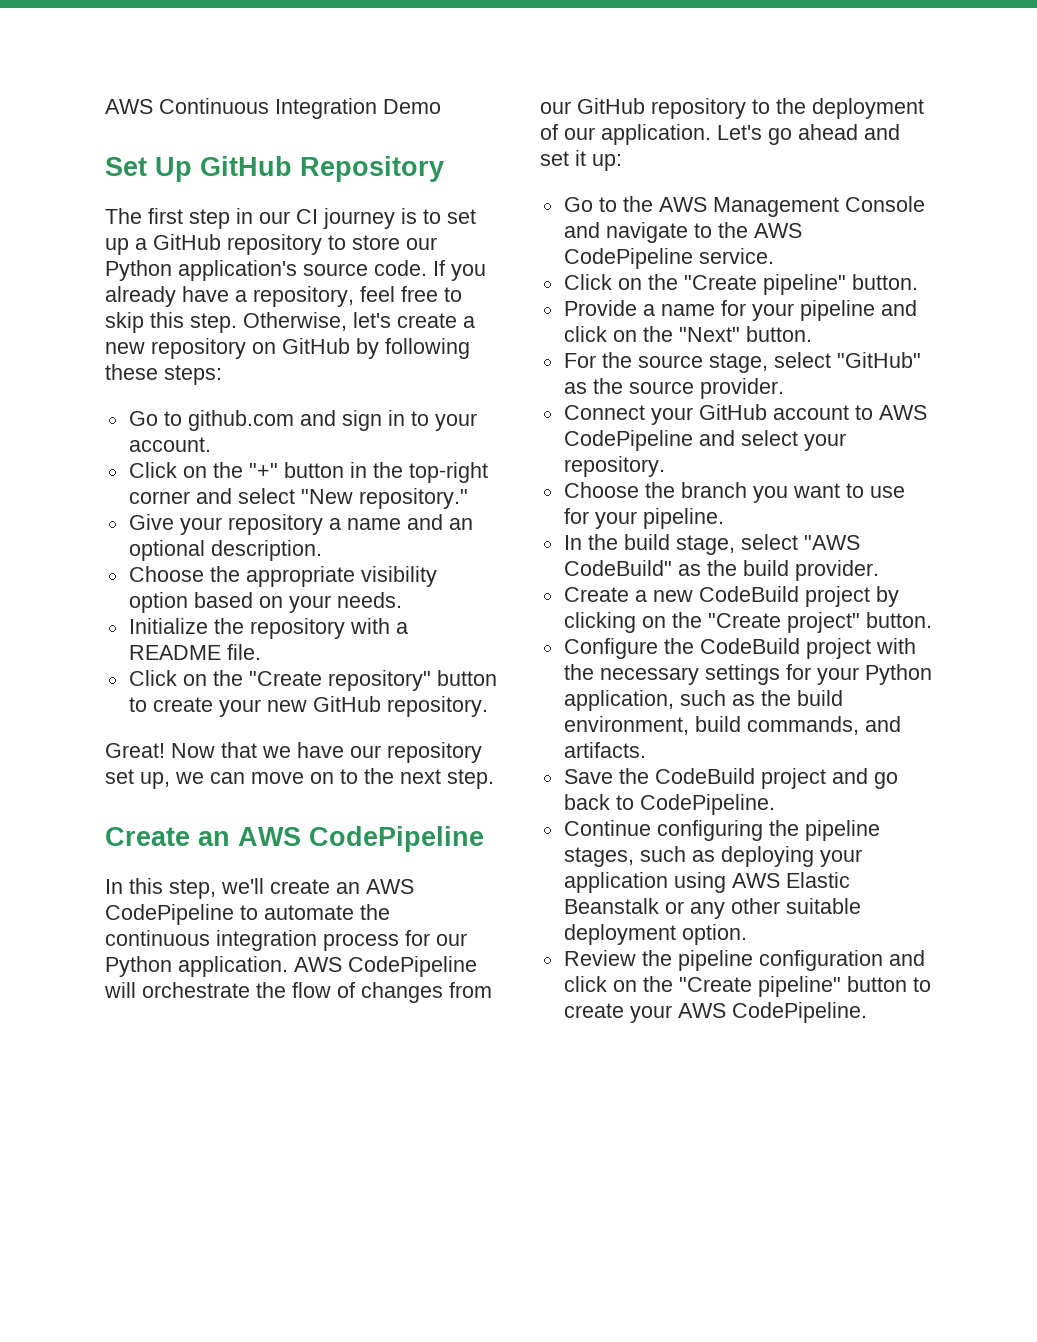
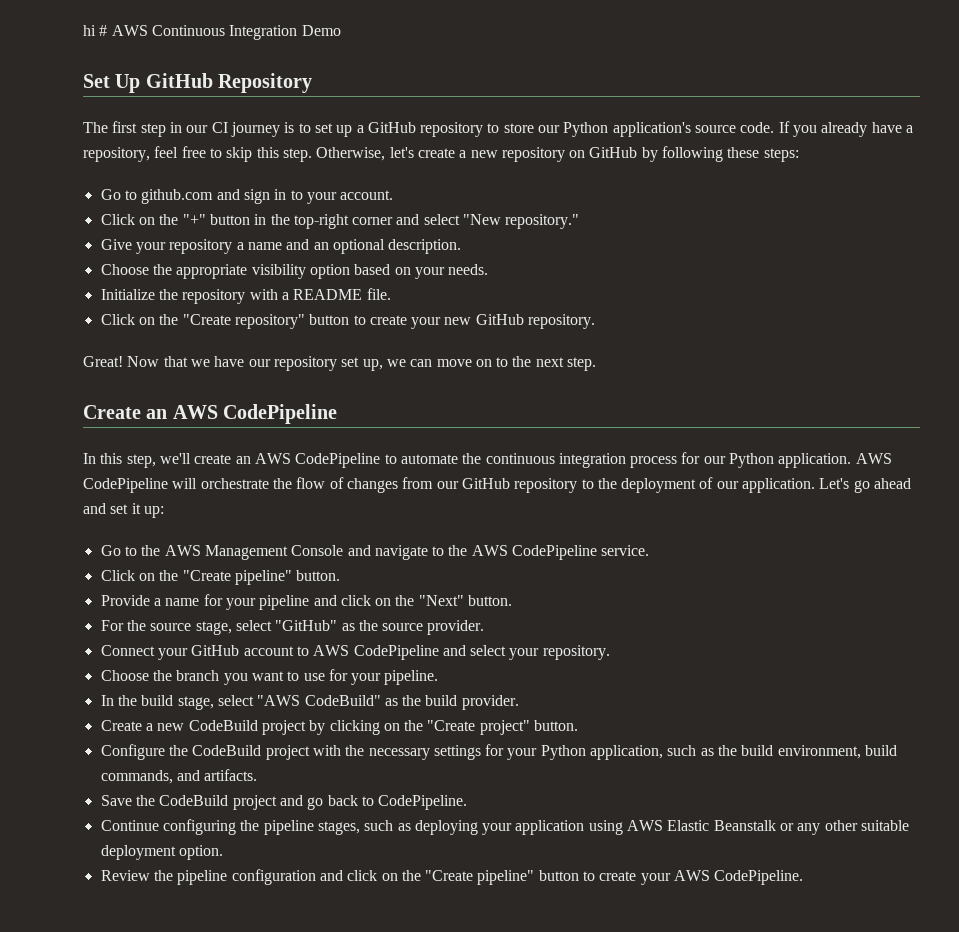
- AWS Continuous Integration Demo
+ hi # AWS Continuous Integration Demo

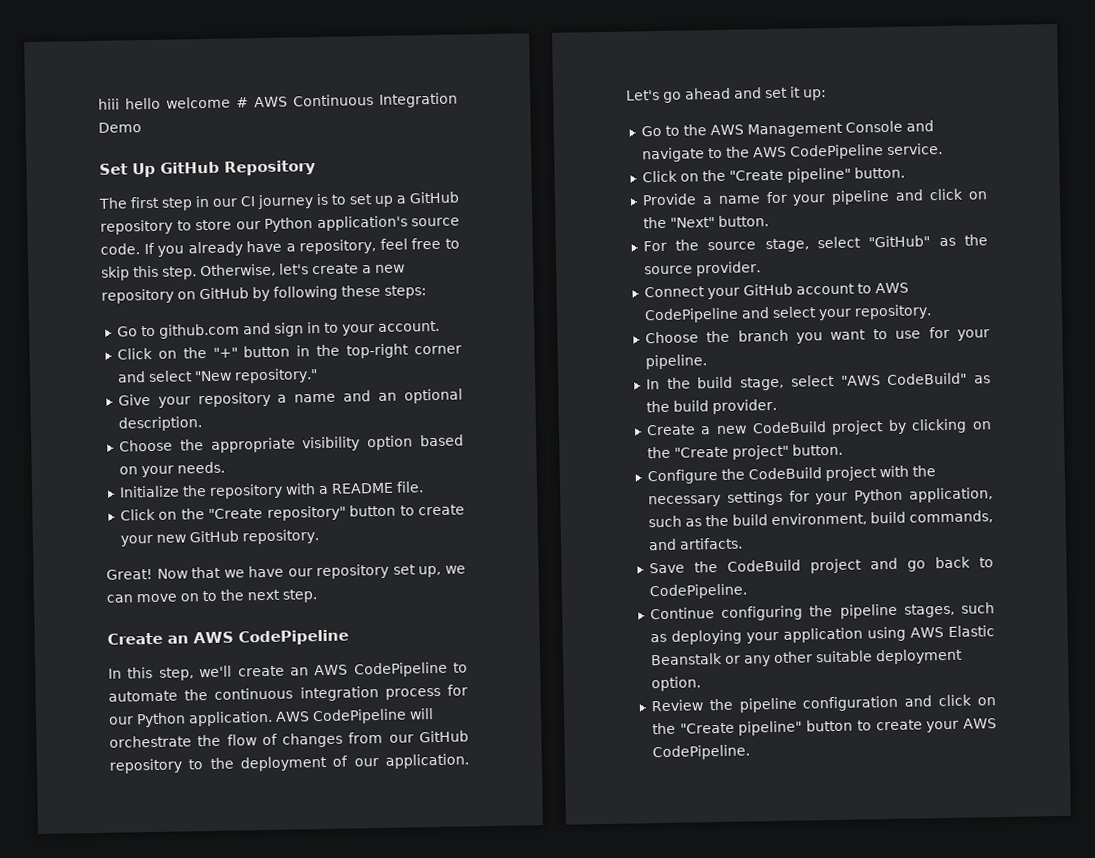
- hi # AWS Continuous Integration Demo
+ hiii hello welcome # AWS Continuous Integration Demo

